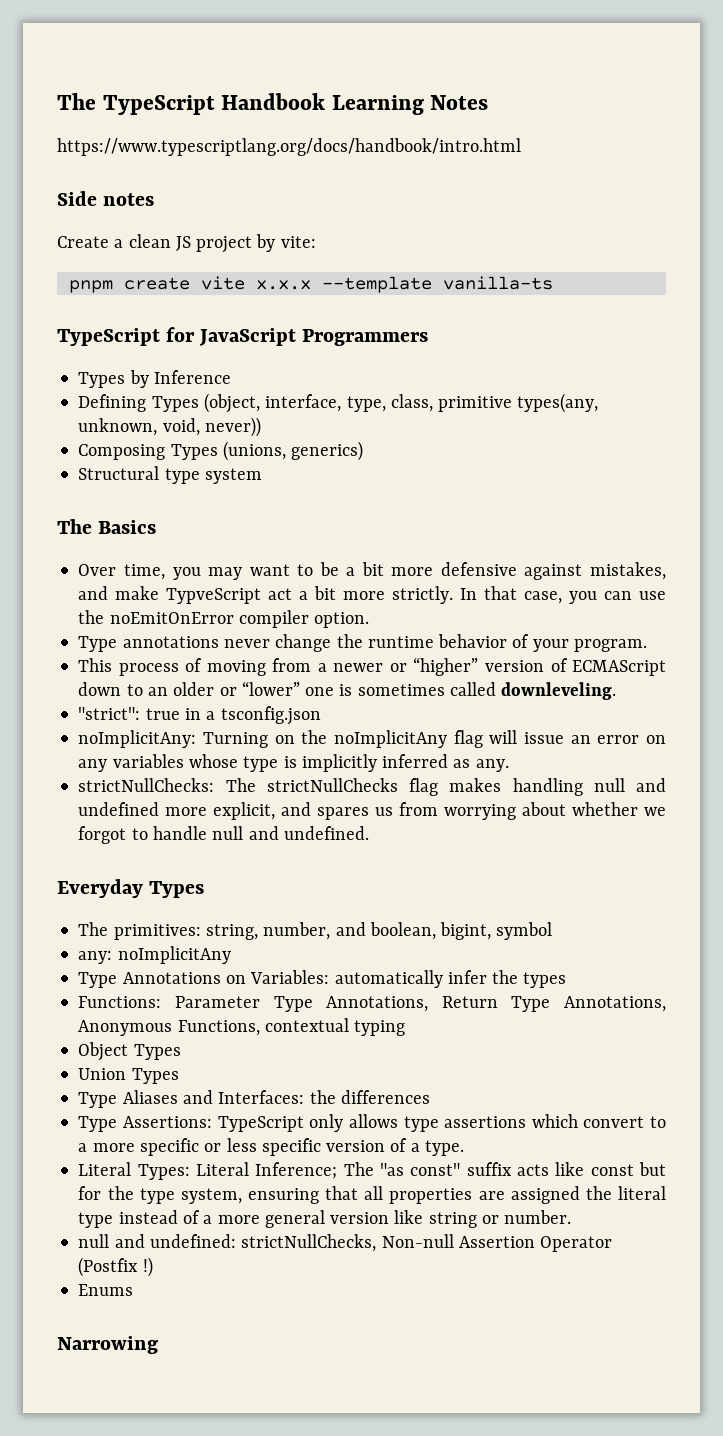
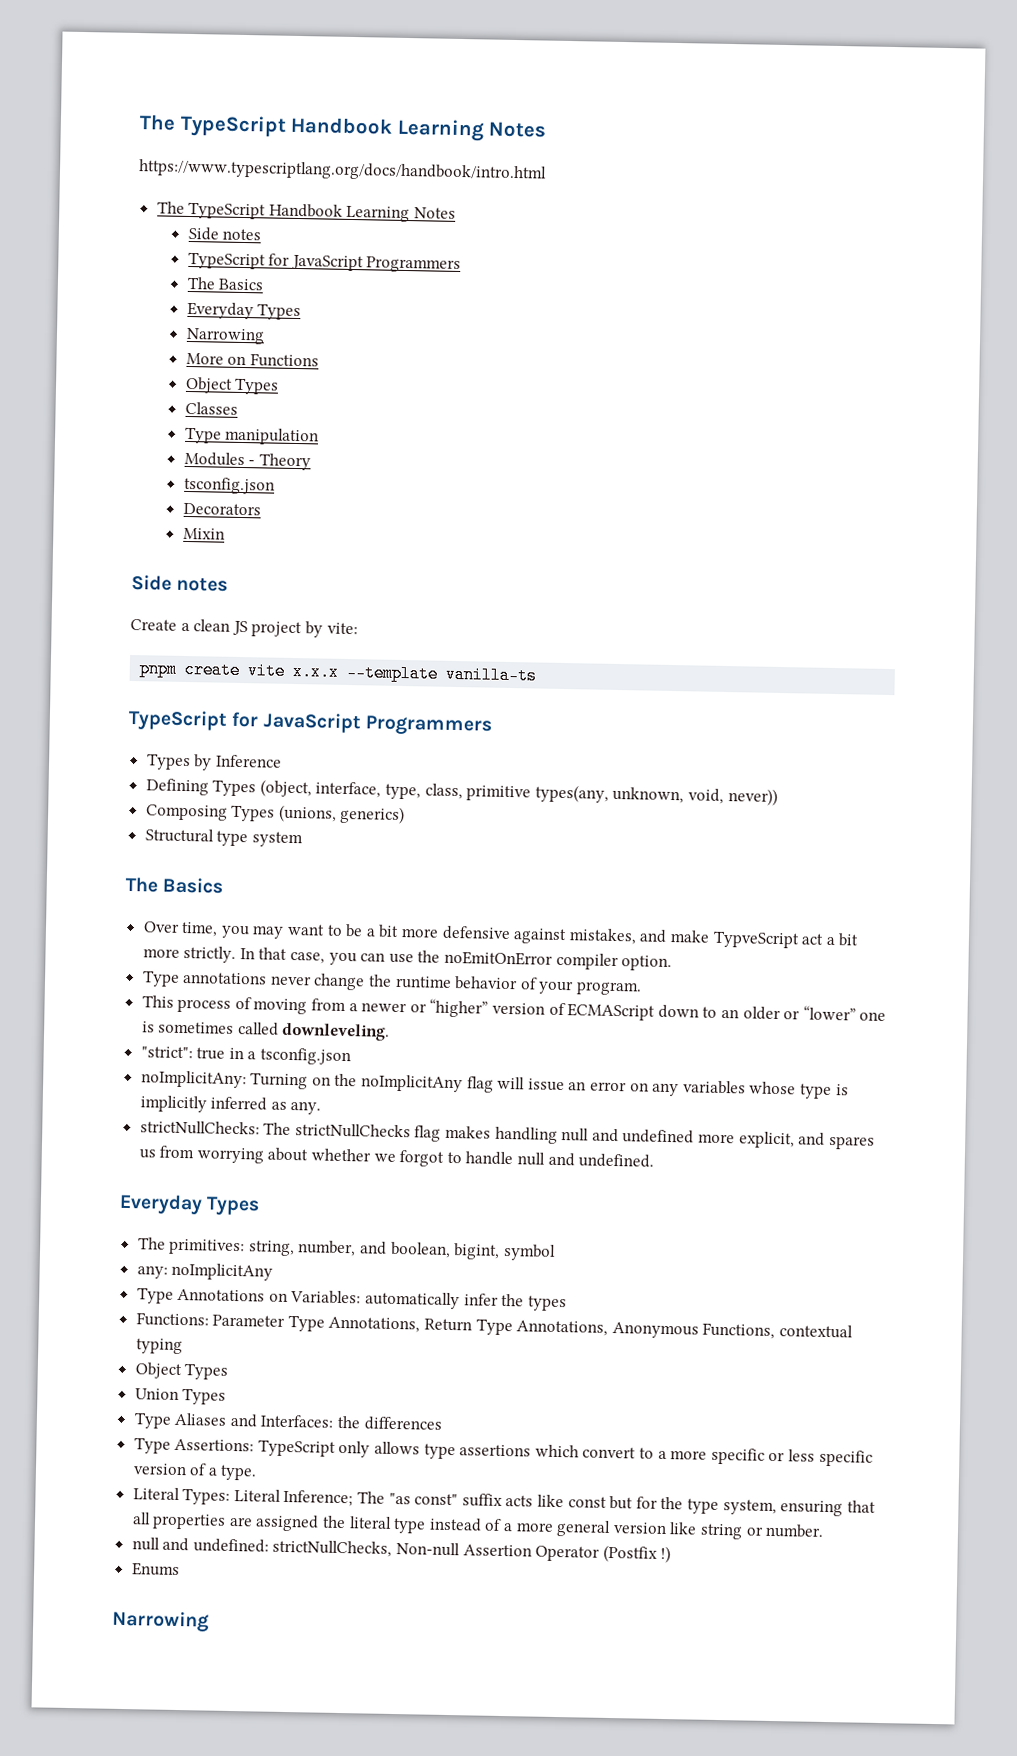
  https://www.typescriptlang.org/docs/handbook/intro.html
+ The TypeScript Handbook Learning Notes
+ Side notes
+ TypeScript for JavaScript Programmers
+ The Basics
+ Everyday Types
+ Narrowing
+ More on Functions
+ Object Types
+ Classes
+ Type manipulation
+ Modules - Theory
+ tsconfig.json
+ Decorators
+ Mixin

